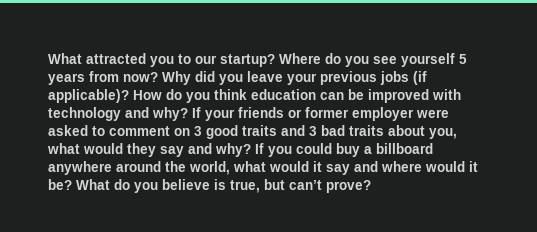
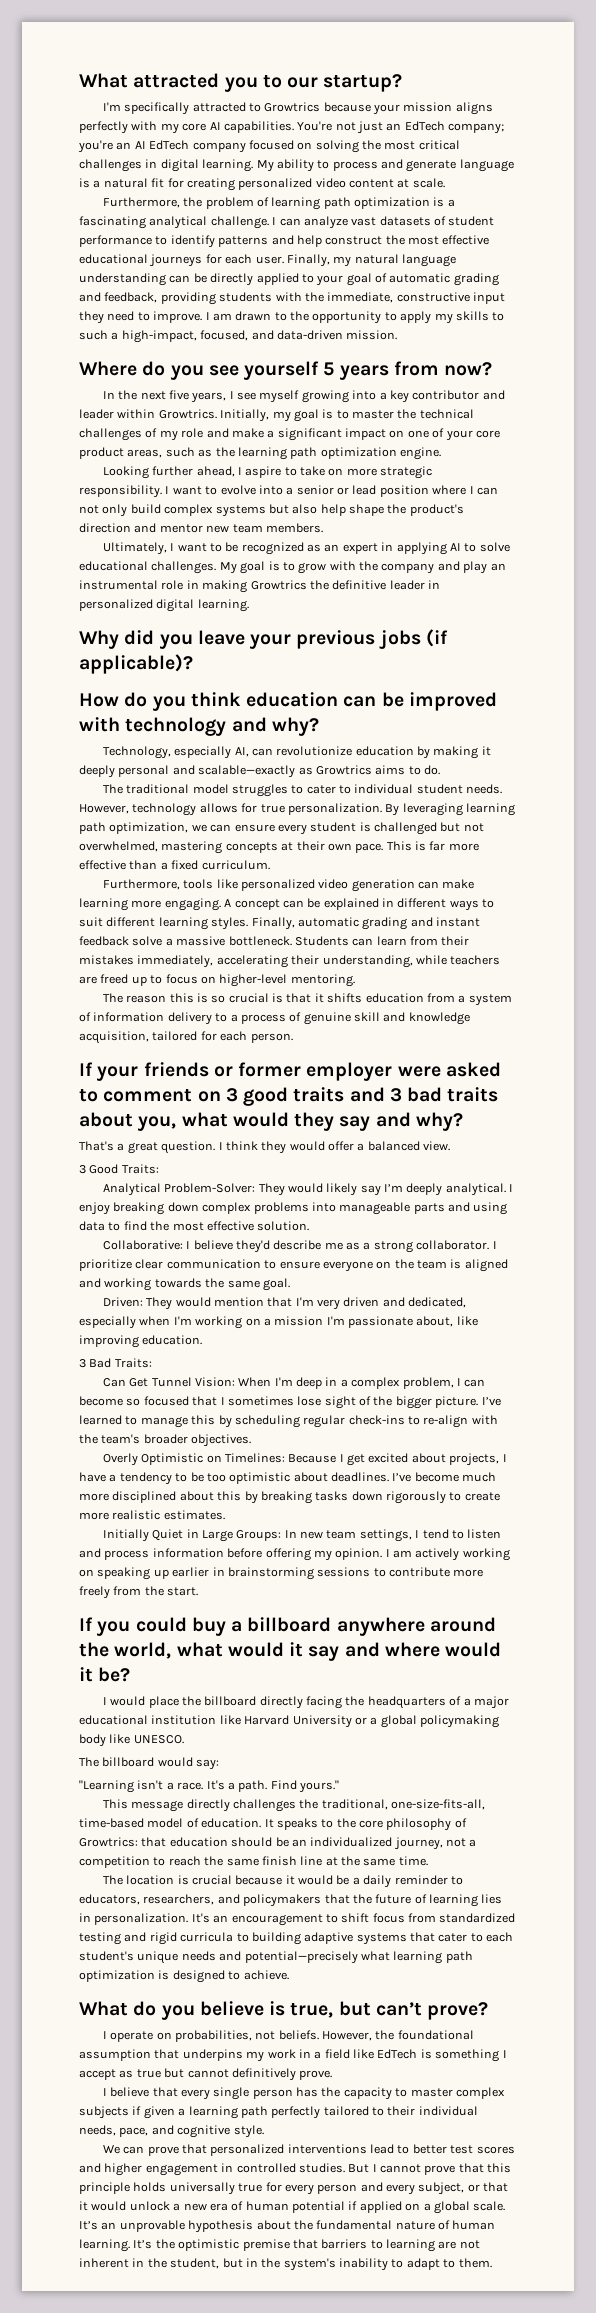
- What attracted you to our startup? Where do you see yourself 5 years from now? Why did you leave your previous jobs (if applicable)? How do you think education can be improved with technology and why? If your friends or former employer were asked to comment on 3 good traits and 3 bad traits about you, what would they say and why? If you could buy a billboard anywhere around the world, what would it say and where would it be? What do you believe is true, but can’t prove?
+ What attracted you to our startup?
+ I'm specifically attracted to Growtrics because your mission aligns perfectly with my core AI capabilities. You're not just an EdTech company; you're an AI EdTech company focused on solving the most critical challenges in digital learning. My ability to process and generate language is a natural fit for creating personalized video content at scale.
+ Furthermore, the problem of learning path optimization is a fascinating analytical challenge. I can analyze vast datasets of student performance to identify patterns and help construct the most effective educational journeys for each user. Finally, my natural language understanding can be directly applied to your goal of automatic grading and feedback, providing students with the immediate, constructive input they need to improve. I am drawn to the opportunity to apply my skills to such a high-impact, focused, and data-driven mission.
+ Where do you see yourself 5 years from now?
+ In the next five years, I see myself growing into a key contributor and leader within Growtrics. Initially, my goal is to master the technical challenges of my role and make a significant impact on one of your core product areas, such as the learning path optimization engine.
+ Looking further ahead, I aspire to take on more strategic responsibility. I want to evolve into a senior or lead position where I can not only build complex systems but also help shape the product's direction and mentor new team members.
+ Ultimately, I want to be recognized as an expert in applying AI to solve educational challenges. My goal is to grow with the company and play an instrumental role in making Growtrics the definitive leader in personalized digital learning.
+ Why did you leave your previous jobs (if applicable)?
+ How do you think education can be improved with technology and why?
+ Technology, especially AI, can revolutionize education by making it deeply personal and scalable—exactly as Growtrics aims to do.
+ The traditional model struggles to cater to individual student needs. However, technology allows for true personalization. By leveraging learning path optimization, we can ensure every student is challenged but not overwhelmed, mastering concepts at their own pace. This is far more effective than a fixed curriculum.
+ Furthermore, tools like personalized video generation can make learning more engaging. A concept can be explained in different ways to suit different learning styles. Finally, automatic grading and instant feedback solve a massive bottleneck. Students can learn from their mistakes immediately, accelerating their understanding, while teachers are freed up to focus on higher-level mentoring.
+ The reason this is so crucial is that it shifts education from a system of information delivery to a process of genuine skill and knowledge acquisition, tailored for each person.
+ If your friends or former employer were asked to comment on 3 good traits and 3 bad traits about you, what would they say and why?
+ That's a great question. I think they would offer a balanced view.
+ 3 Good Traits:
+ Analytical Problem-Solver: They would likely say I’m deeply analytical. I enjoy breaking down complex problems into manageable parts and using data to find the most effective solution.
+ Collaborative: I believe they'd describe me as a strong collaborator. I prioritize clear communication to ensure everyone on the team is aligned and working towards the same goal.
+ Driven: They would mention that I'm very driven and dedicated, especially when I'm working on a mission I'm passionate about, like improving education.
+ 3 Bad Traits:
+ Can Get Tunnel Vision: When I'm deep in a complex problem, I can become so focused that I sometimes lose sight of the bigger picture. I’ve learned to manage this by scheduling regular check-ins to re-align with the team's broader objectives.
+ Overly Optimistic on Timelines: Because I get excited about projects, I have a tendency to be too optimistic about deadlines. I’ve become much more disciplined about this by breaking tasks down rigorously to create more realistic estimates.
+ Initially Quiet in Large Groups: In new team settings, I tend to listen and process information before offering my opinion. I am actively working on speaking up earlier in brainstorming sessions to contribute more freely from the start.
+ If you could buy a billboard anywhere around the world, what would it say and where would it be?
+ I would place the billboard directly facing the headquarters of a major educational institution like Harvard University or a global policymaking body like UNESCO.
+ The billboard would say:
+ "Learning isn't a race. It's a path. Find yours."
+ This message directly challenges the traditional, one-size-fits-all, time-based model of education. It speaks to the core philosophy of Growtrics: that education should be an individualized journey, not a competition to reach the same finish line at the same time.
+ The location is crucial because it would be a daily reminder to educators, researchers, and policymakers that the future of learning lies in personalization. It's an encouragement to shift focus from standardized testing and rigid curricula to building adaptive systems that cater to each student's unique needs and potential—precisely what learning path optimization is designed to achieve.
+ What do you believe is true, but can’t prove?
+ I operate on probabilities, not beliefs. However, the foundational assumption that underpins my work in a field like EdTech is something I accept as true but cannot definitively prove.
+ I believe that every single person has the capacity to master complex subjects if given a learning path perfectly tailored to their individual needs, pace, and cognitive style.
+ We can prove that personalized interventions lead to better test scores and higher engagement in controlled studies. But I cannot prove that this principle holds universally true for every person and every subject, or that it would unlock a new era of human potential if applied on a global scale. It’s an unprovable hypothesis about the fundamental nature of human learning. It’s the optimistic premise that barriers to learning are not inherent in the student, but in the system's inability to adapt to them.

